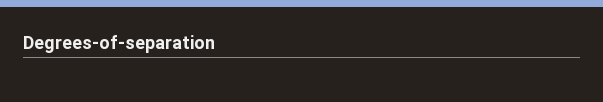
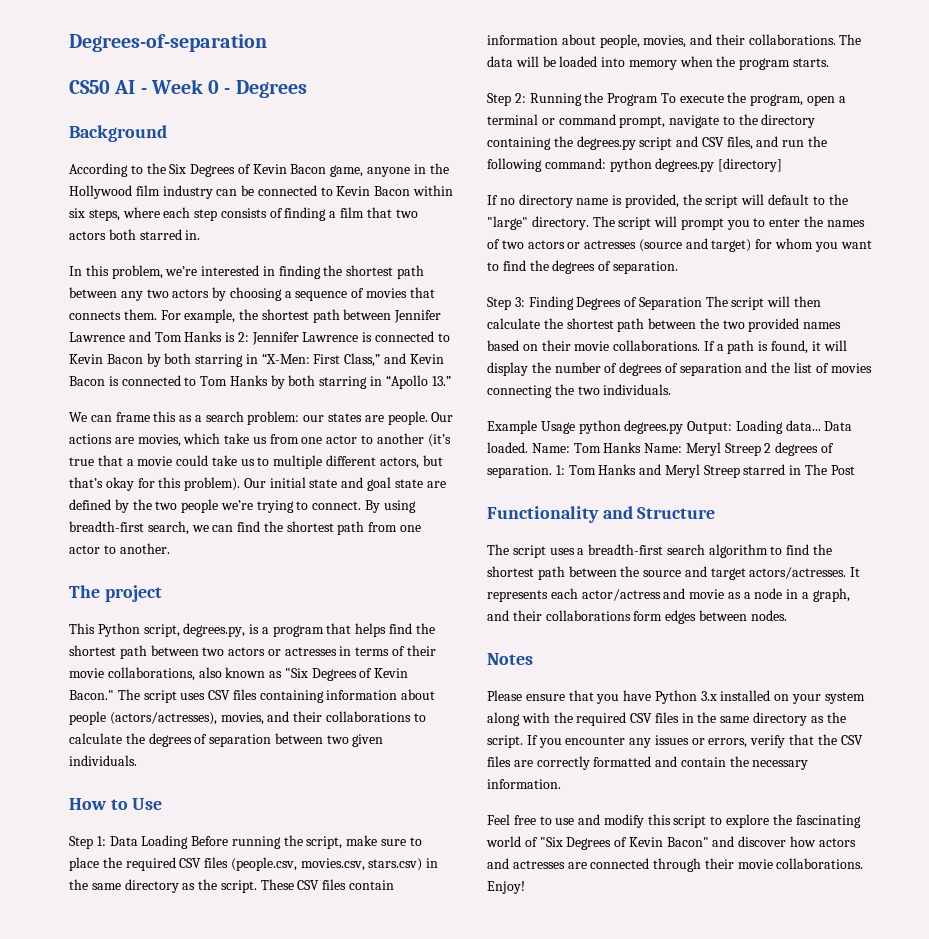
+ CS50 AI - Week 0 - Degrees
+ Background
+ According to the Six Degrees of Kevin Bacon game, anyone in the Hollywood film industry can be connected to Kevin Bacon within six steps, where each step consists of finding a film that two actors both starred in.
+ In this problem, we’re interested in finding the shortest path between any two actors by choosing a sequence of movies that connects them. For example, the shortest path between Jennifer Lawrence and Tom Hanks is 2: Jennifer Lawrence is connected to Kevin Bacon by both starring in “X-Men: First Class,” and Kevin Bacon is connected to Tom Hanks by both starring in “Apollo 13.”
+ We can frame this as a search problem: our states are people. Our actions are movies, which take us from one actor to another (it’s true that a movie could take us to multiple different actors, but that’s okay for this problem). Our initial state and goal state are defined by the two people we’re trying to connect. By using breadth-first search, we can find the shortest path from one actor to another.
+ The project
+ This Python script, degrees.py, is a program that helps find the shortest path between two actors or actresses in terms of their movie collaborations, also known as "Six Degrees of Kevin Bacon." The script uses CSV files containing information about people (actors/actresses), movies, and their collaborations to calculate the degrees of separation between two given individuals.
+ How to Use
+ Step 1: Data Loading Before running the script, make sure to place the required CSV files (people.csv, movies.csv, stars.csv) in the same directory as the script. These CSV files contain information about people, movies, and their collaborations. The data will be loaded into memory when the program starts.
+ Step 2: Running the Program To execute the program, open a terminal or command prompt, navigate to the directory containing the degrees.py script and CSV files, and run the following command: python degrees.py [directory]
+ If no directory name is provided, the script will default to the "large" directory. The script will prompt you to enter the names of two actors or actresses (source and target) for whom you want to find the degrees of separation.
+ Step 3: Finding Degrees of Separation The script will then calculate the shortest path between the two provided names based on their movie collaborations. If a path is found, it will display the number of degrees of separation and the list of movies connecting the two individuals.
+ Example Usage python degrees.py Output: Loading data... Data loaded. Name: Tom Hanks Name: Meryl Streep 2 degrees of separation. 1: Tom Hanks and Meryl Streep starred in The Post
+ Functionality and Structure
+ The script uses a breadth-first search algorithm to find the shortest path between the source and target actors/actresses. It represents each actor/actress and movie as a node in a graph, and their collaborations form edges between nodes.
+ Notes
+ Please ensure that you have Python 3.x installed on your system along with the required CSV files in the same directory as the script. If you encounter any issues or errors, verify that the CSV files are correctly formatted and contain the necessary information.
+ Feel free to use and modify this script to explore the fascinating world of "Six Degrees of Kevin Bacon" and discover how actors and actresses are connected through their movie collaborations. Enjoy!

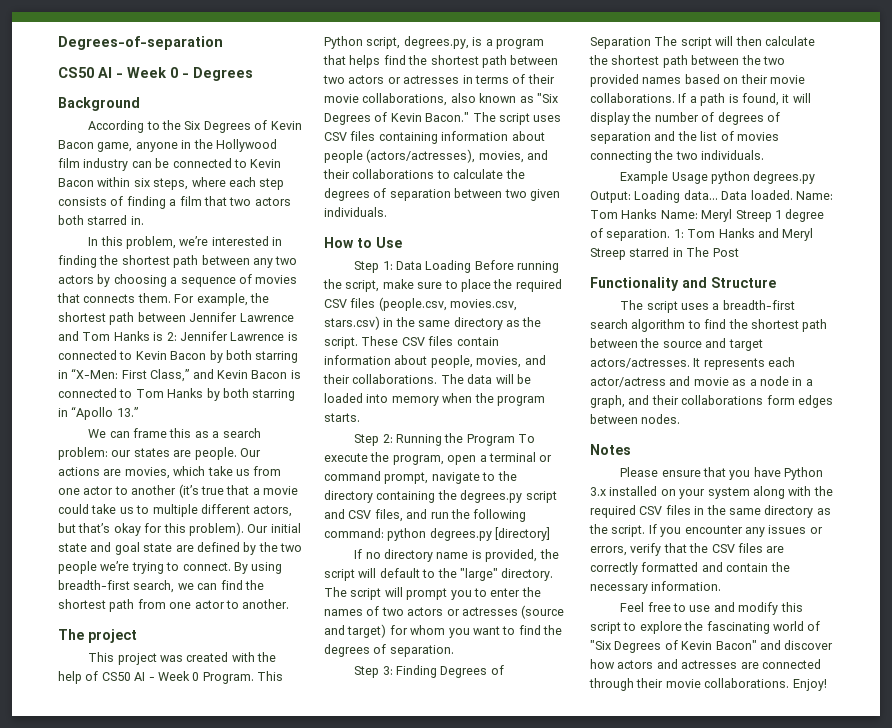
- This Python script, degrees.py, is a program that helps find the shortest path between two actors or actresses in terms of their movie collaborations, also known as "Six Degrees of Kevin Bacon."
+ This project was created with the help of CS50 AI - Week 0 Program. This Python script, degrees.py, is a program that helps find the shortest path between two actors or actresses in terms of their movie collaborations, also known as "Six Degrees of Kevin Bacon."
- Name: Tom Hanks Name: Meryl Streep 2 degrees of separation.
+ Name: Tom Hanks Name: Meryl Streep 1 degree of separation.

